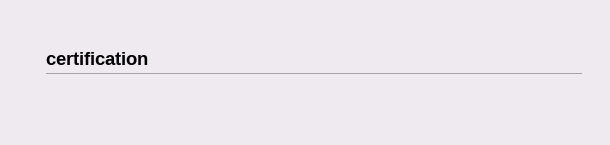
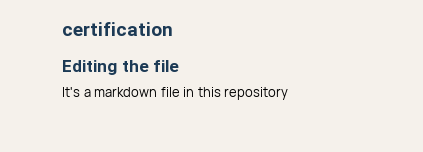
+ Editing the file
+ It's a markdown file in this repository

